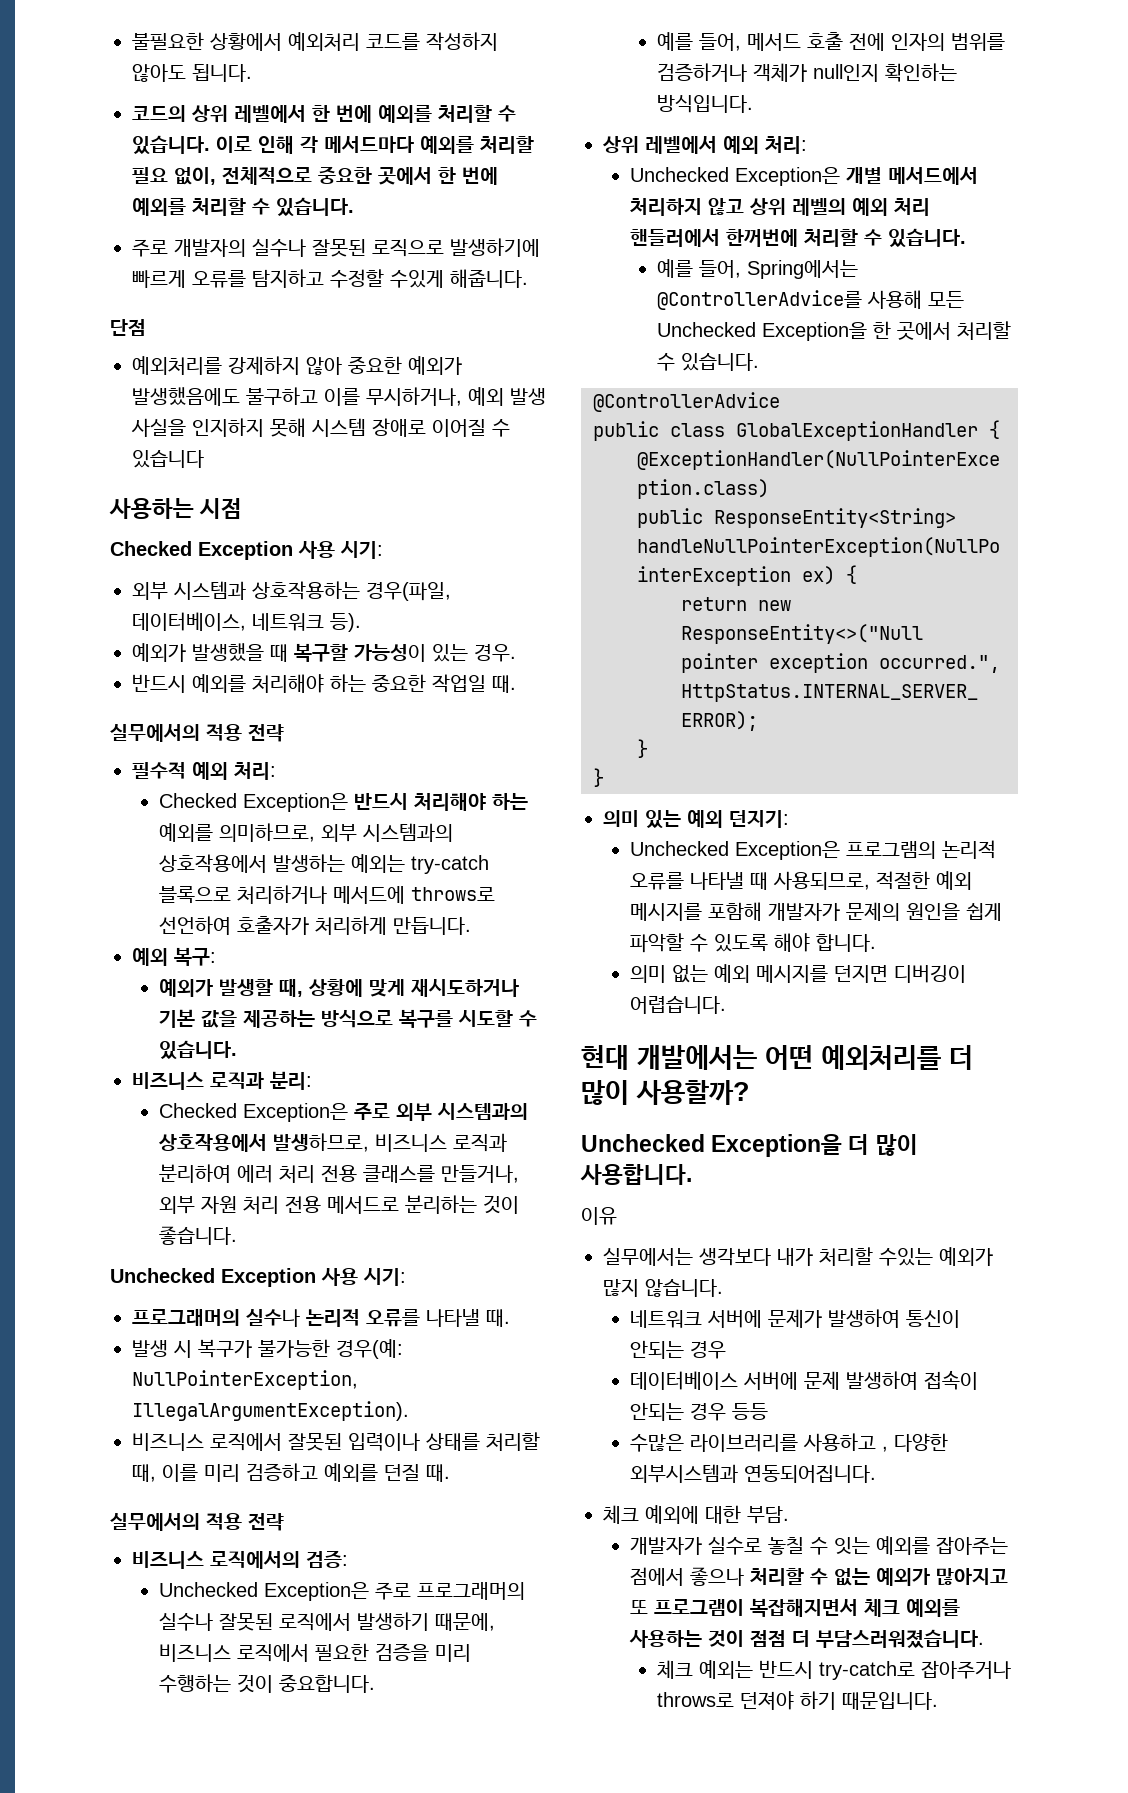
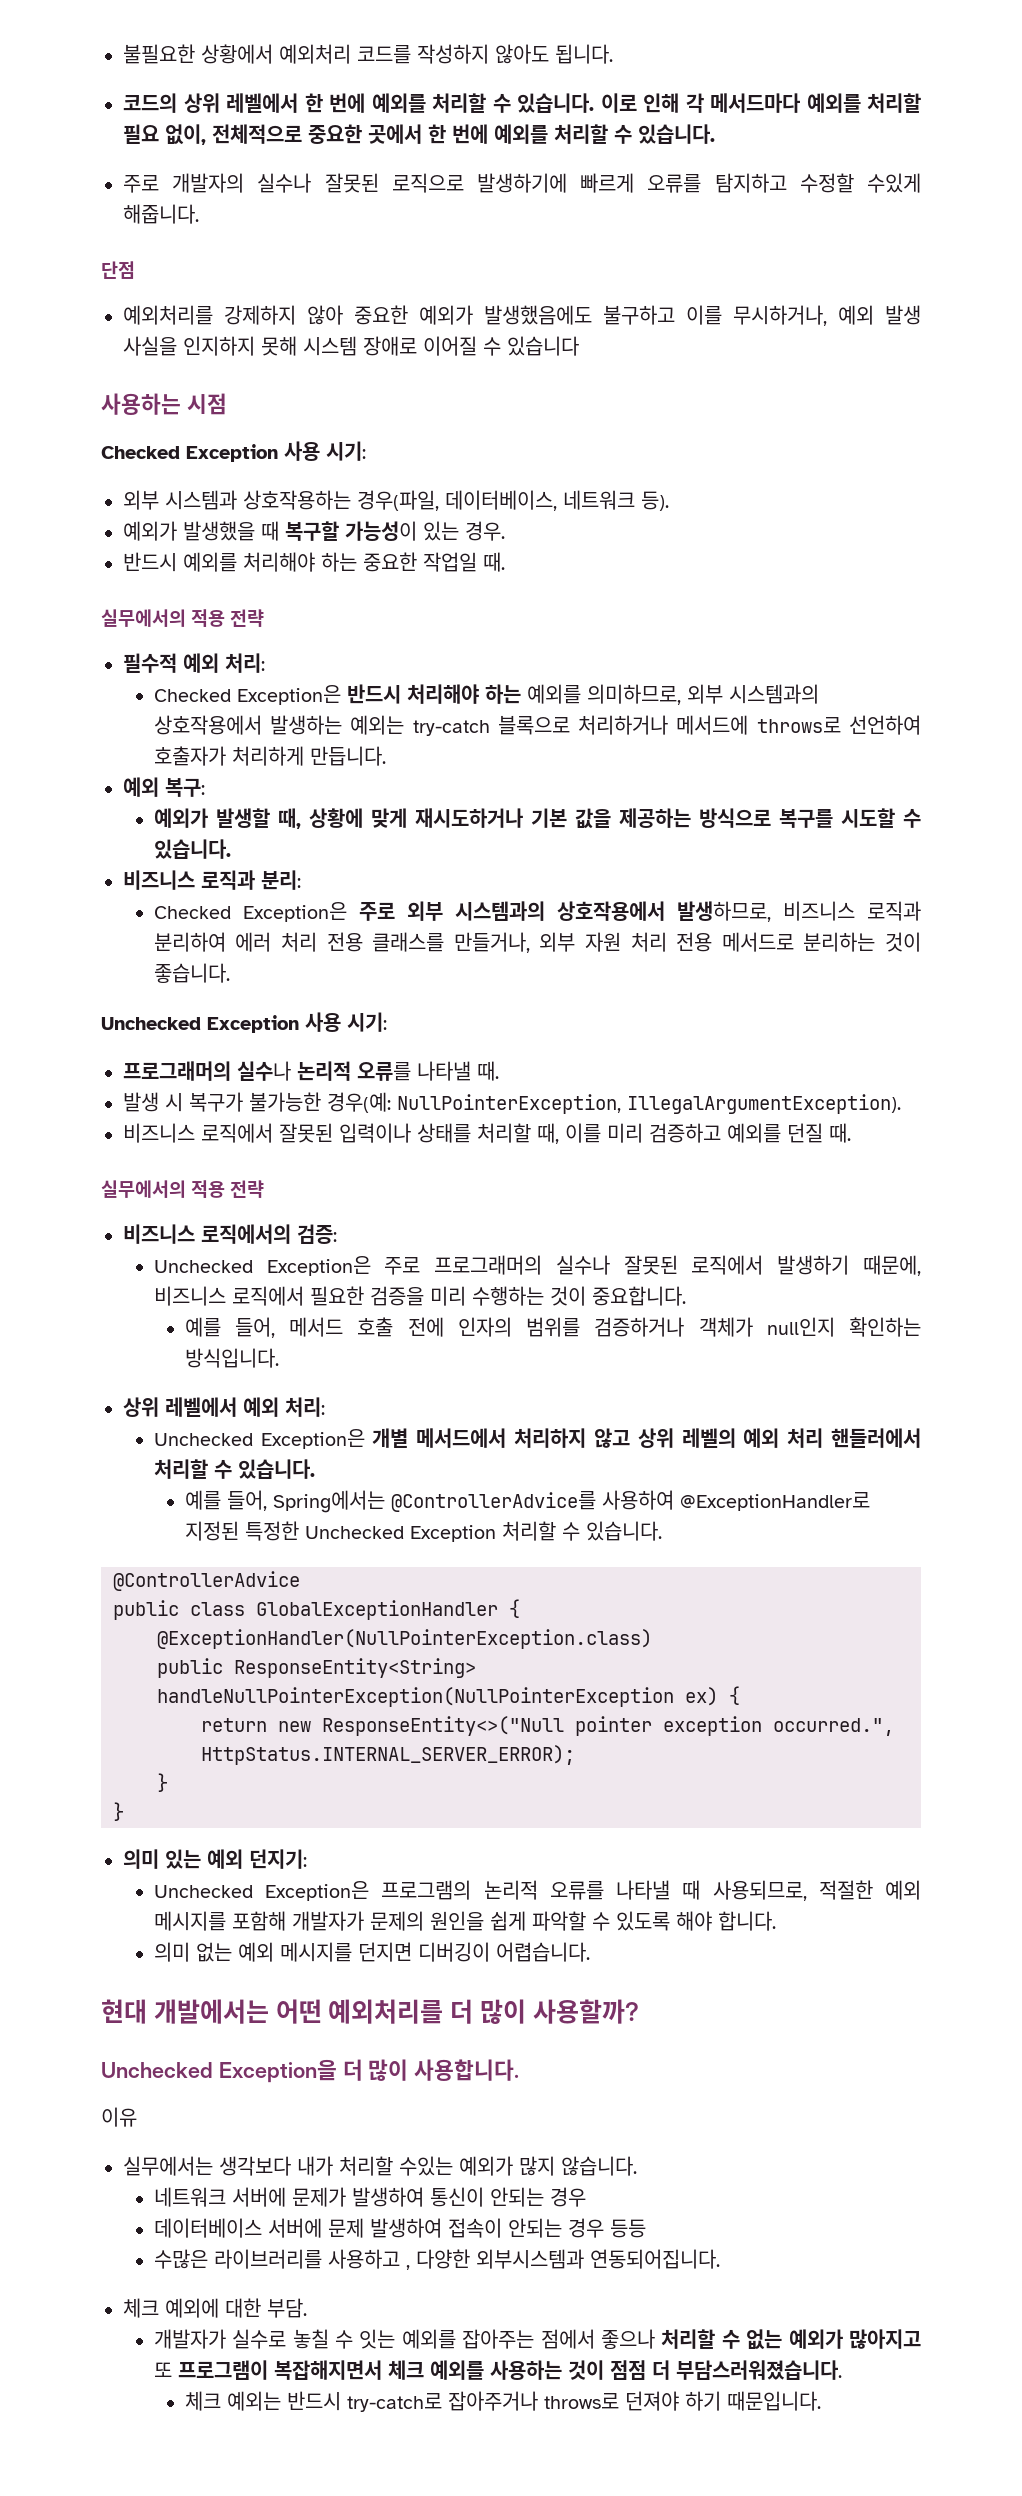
- Unchecked Exception은 개별 메서드에서 처리하지 않고 상위 레벨의 예외 처리 핸들러에서 한꺼번에 처리할 수 있습니다.
+ Unchecked Exception은 개별 메서드에서 처리하지 않고 상위 레벨의 예외 처리 핸들러에서 처리할 수 있습니다.
- 예를 들어, Spring에서는 @ControllerAdvice를 사용해 모든 Unchecked Exception을 한 곳에서 처리할 수 있습니다.
+ 예를 들어, Spring에서는 @ControllerAdvice를 사용하여 @ExceptionHandler로 지정된 특정한 Unchecked Exception 처리할 수 있습니다.

